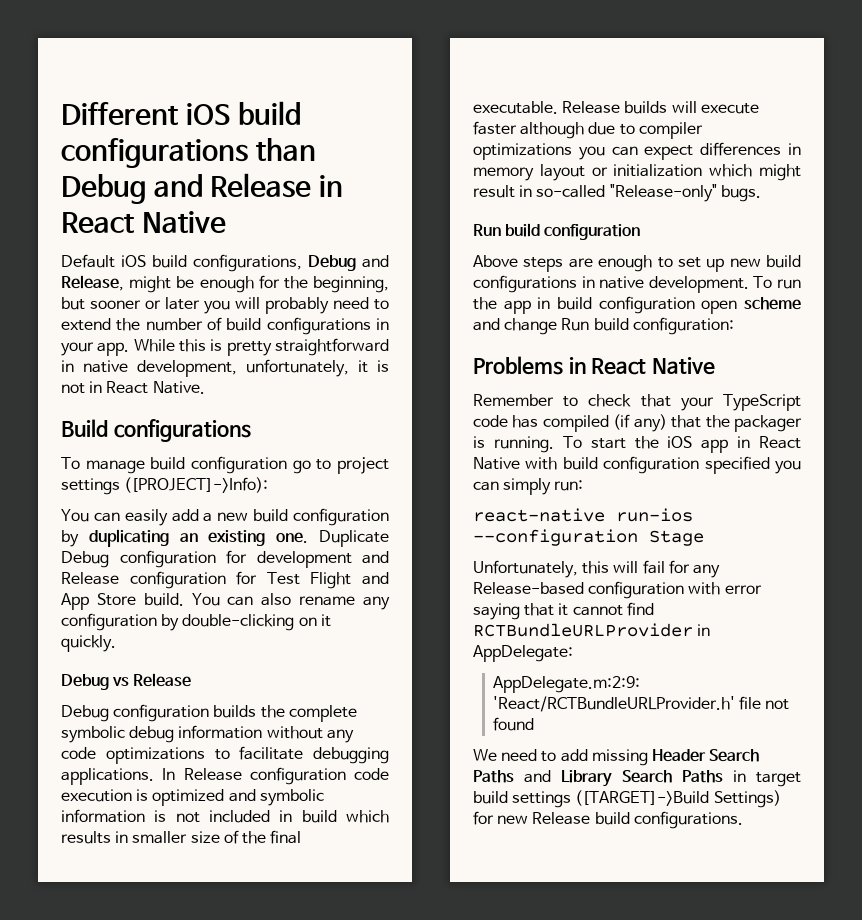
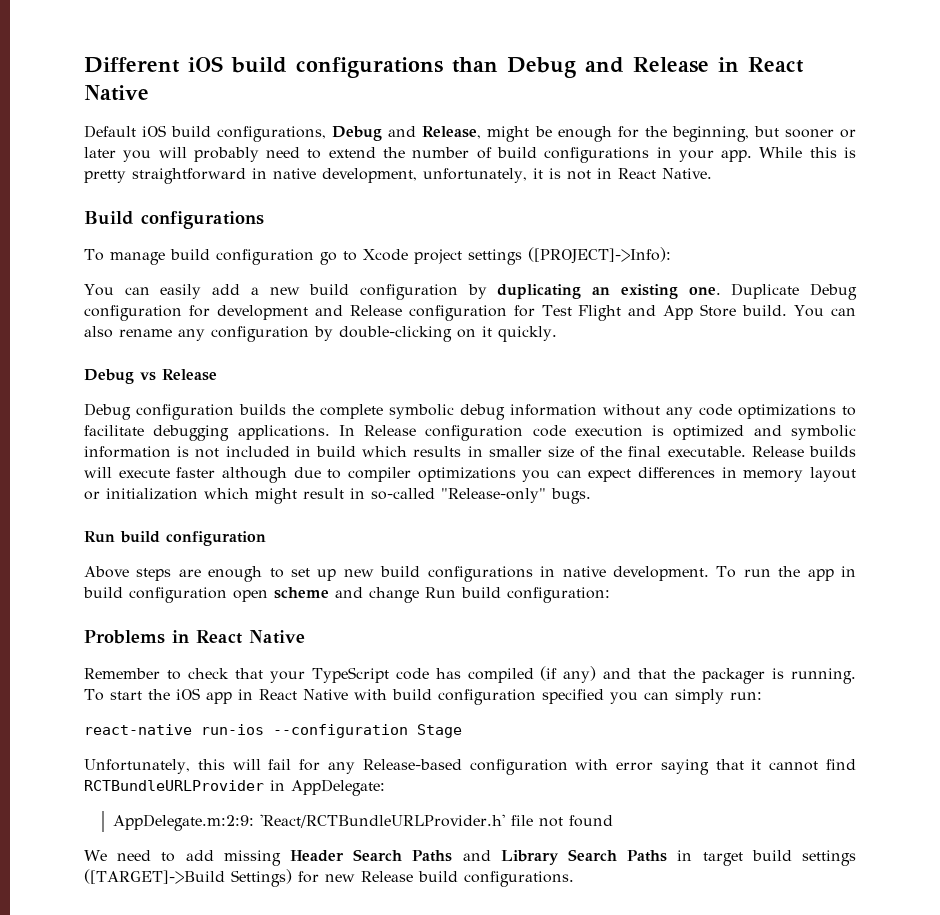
- To manage build configuration go to project settings ([PROJECT]->Info):
+ To manage build configuration go to Xcode project settings ([PROJECT]->Info):
- Remember to check that your TypeScript code has compiled (if any) that the packager is running.
+ Remember to check that your TypeScript code has compiled (if any) and that the packager is running.

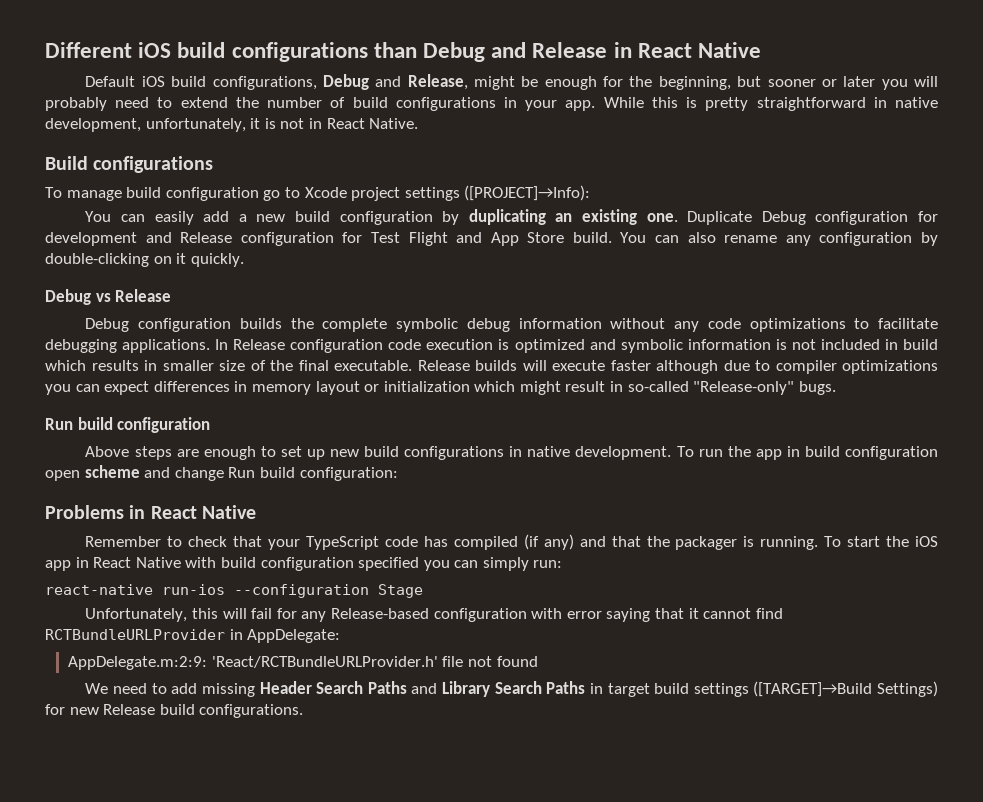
- To manage build configuration go to Xcode project settings ([PROJECT]->Info):
+ To manage build configuration go to Xcode project settings ([PROJECT]→Info):
- We need to add missing Header Search Paths and Library Search Paths in target build settings ([TARGET]->Build Settings) for new Release build configurations.
+ We need to add missing Header Search Paths and Library Search Paths in target build settings ([TARGET]→Build Settings) for new Release build configurations.

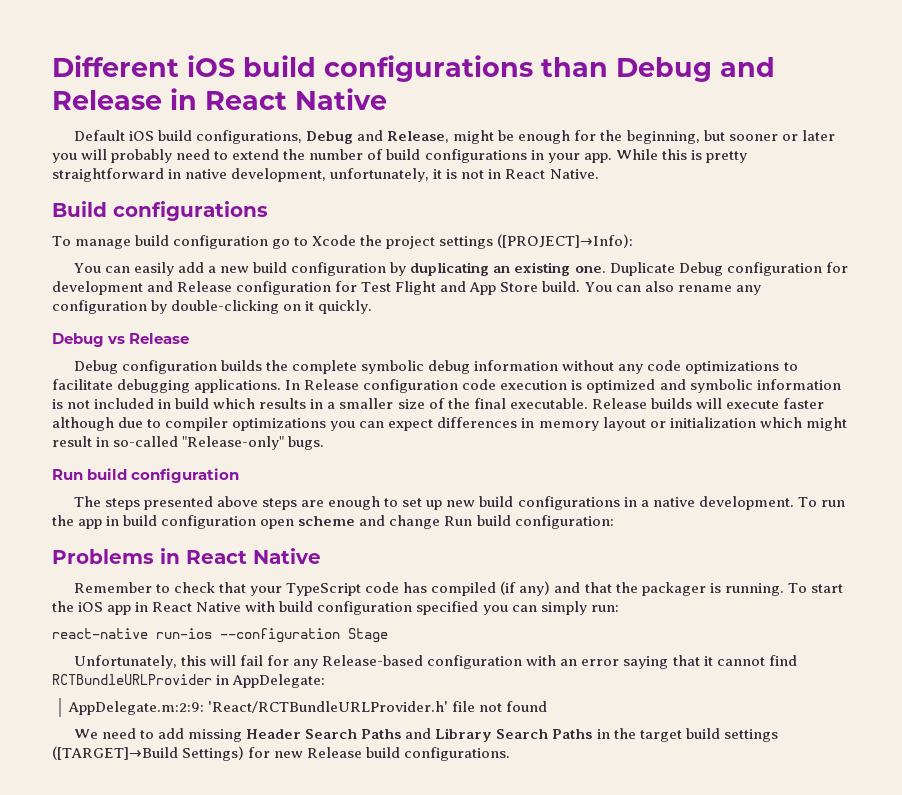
- To manage build configuration go to Xcode project settings ([PROJECT]→Info):
+ To manage build configuration go to Xcode the project settings ([PROJECT]→Info):
- In Release configuration code execution is optimized and symbolic information is not included in build which results in smaller size of the final executable.
+ In Release configuration code execution is optimized and symbolic information is not included in build which results in a smaller size of the final executable.
- Above steps are enough to set up new build configurations in native development.
+ The steps presented above steps are enough to set up new build configurations in a native development.
- Unfortunately, this will fail for any Release-based configuration with error saying that it cannot find RCTBundleURLProvider in AppDelegate:
+ Unfortunately, this will fail for any Release-based configuration with an error saying that it cannot find RCTBundleURLProvider in AppDelegate:
- We need to add missing Header Search Paths and Library Search Paths in target build settings ([TARGET]→Build Settings) for new Release build configurations.
+ We need to add missing Header Search Paths and Library Search Paths in the target build settings ([TARGET]→Build Settings) for new Release build configurations.

